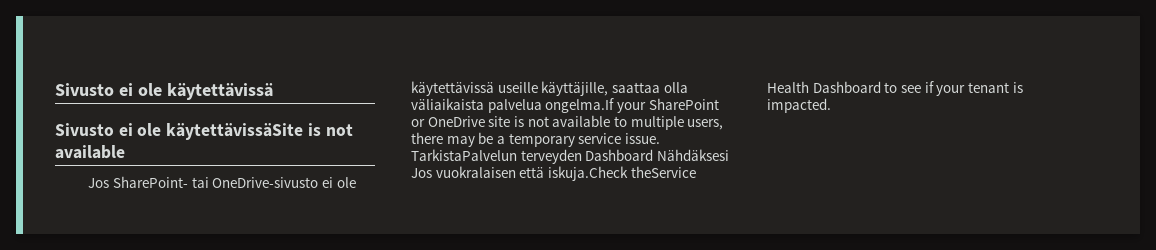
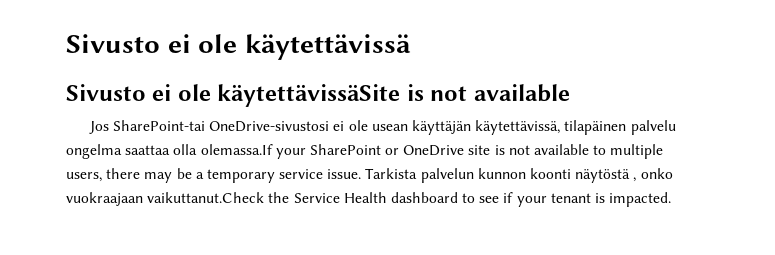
- Jos SharePoint- tai OneDrive-sivusto ei ole käytettävissä useille käyttäjille, saattaa olla väliaikaista palvelua ongelma.If your SharePoint or OneDrive site is not available to multiple users, there may be a temporary service issue.
+ Jos SharePoint-tai OneDrive-sivustosi ei ole usean käyttäjän käytettävissä, tilapäinen palvelu ongelma saattaa olla olemassa.If your SharePoint or OneDrive site is not available to multiple users, there may be a temporary service issue.
- TarkistaPalvelun terveyden Dashboard Nähdäksesi Jos vuokralaisen että iskuja.Check theService Health Dashboard to see if your tenant is impacted.
+ Tarkista palvelun kunnon koonti näytöstä , onko vuokraajaan vaikuttanut.Check the Service Health dashboard to see if your tenant is impacted.

